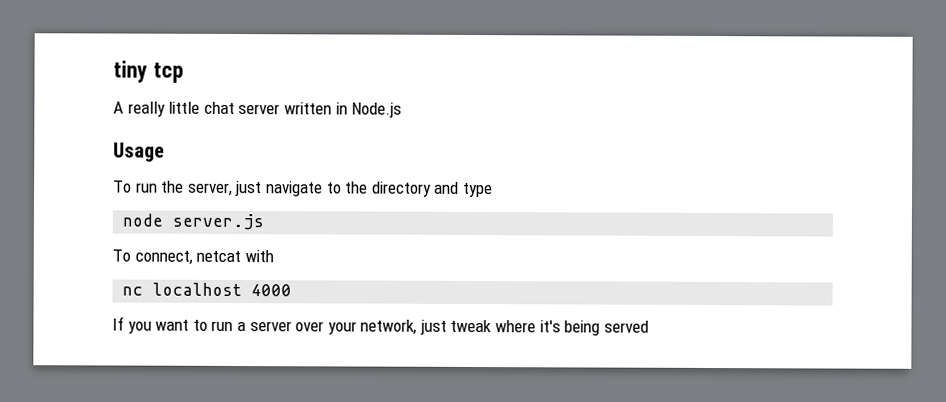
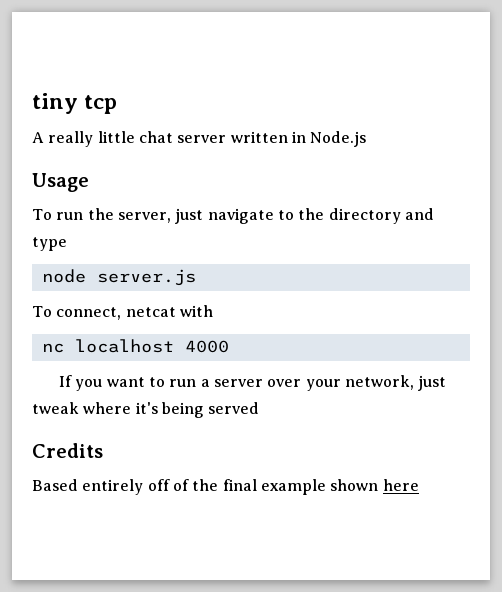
+ Credits
+ Based entirely off of the final example shown here

